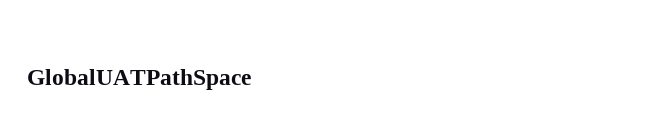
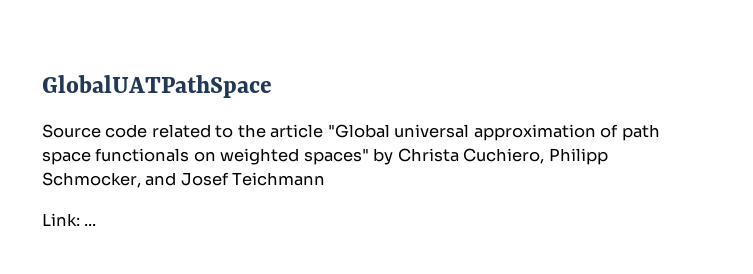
+ Source code related to the article "Global universal approximation of path space functionals on weighted spaces" by Christa Cuchiero, Philipp Schmocker, and Josef Teichmann
+ Link: ...

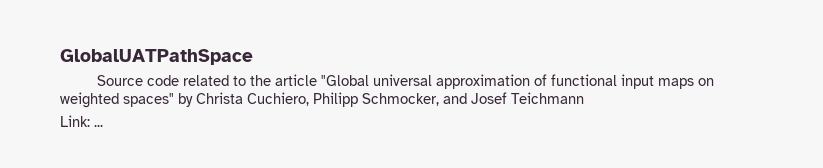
- Source code related to the article "Global universal approximation of path space functionals on weighted spaces" by Christa Cuchiero, Philipp Schmocker, and Josef Teichmann
+ Source code related to the article "Global universal approximation of functional input maps on weighted spaces" by Christa Cuchiero, Philipp Schmocker, and Josef Teichmann

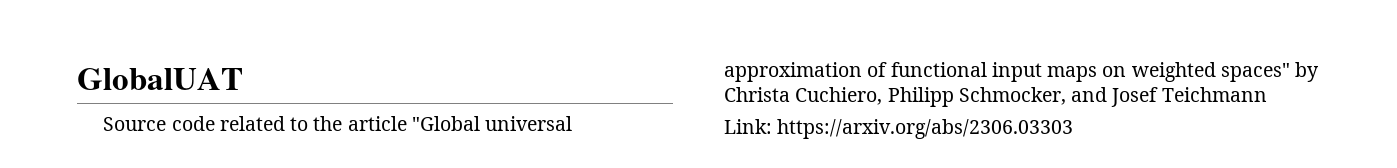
- GlobalUATPathSpace
+ GlobalUAT
- Link: ...
+ Link: https://arxiv.org/abs/2306.03303

